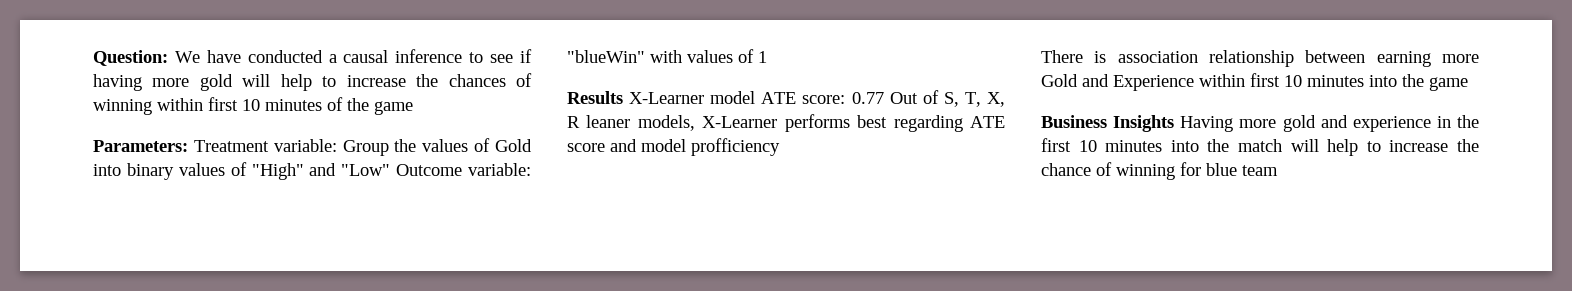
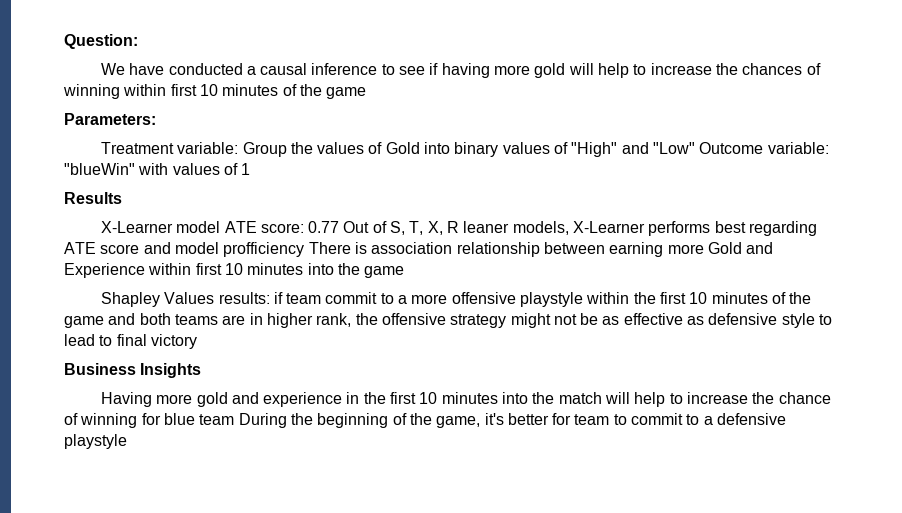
- Question: We have conducted a causal inference to see if having more gold will help to increase the chances of winning within first 10 minutes of the game
+ Question:
+ We have conducted a causal inference to see if having more gold will help to increase the chances of winning within first 10 minutes of the game
- Parameters: Treatment variable: Group the values of Gold into binary values of "High" and "Low" Outcome variable: "blueWin" with values of 1
+ Parameters:
+ Treatment variable: Group the values of Gold into binary values of "High" and "Low" Outcome variable: "blueWin" with values of 1
- Results X-Learner model ATE score: 0.77 Out of S, T, X, R leaner models, X-Learner performs best regarding ATE score and model profficiency
- There is association relationship between earning more Gold and Experience within first 10 minutes into the game
+ Results
+ X-Learner model ATE score: 0.77 Out of S, T, X, R leaner models, X-Learner performs best regarding ATE score and model profficiency There is association relationship between earning more Gold and Experience within first 10 minutes into the game
+ Shapley Values results: if team commit to a more offensive playstyle within the first 10 minutes of the game and both teams are in higher rank, the offensive strategy might not be as effective as defensive style to lead to final victory
- Business Insights Having more gold and experience in the first 10 minutes into the match will help to increase the chance of winning for blue team
+ Business Insights
+ Having more gold and experience in the first 10 minutes into the match will help to increase the chance of winning for blue team During the beginning of the game, it's better for team to commit to a defensive playstyle

